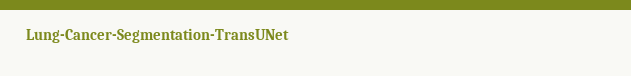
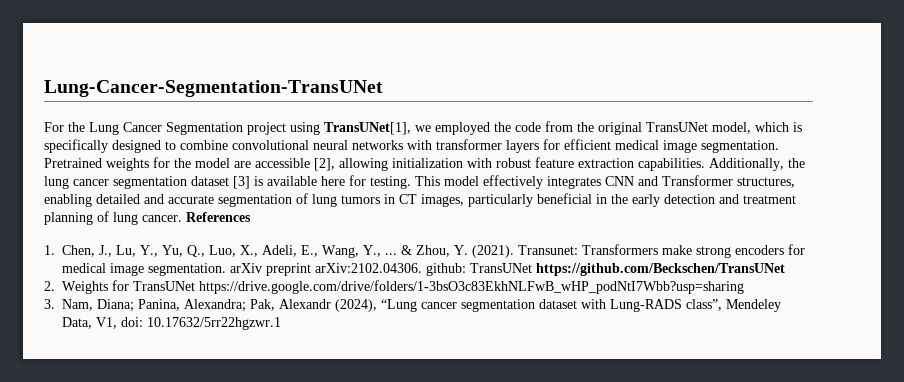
+ For the Lung Cancer Segmentation project using TransUNet[1], we employed the code from the original TransUNet model, which is specifically designed to combine convolutional neural networks with transformer layers for efficient medical image segmentation. Pretrained weights for the model are accessible [2], allowing initialization with robust feature extraction capabilities. Additionally, the lung cancer segmentation dataset [3] is available here for testing. This model effectively integrates CNN and Transformer structures, enabling detailed and accurate segmentation of lung tumors in CT images, particularly beneficial in the early detection and treatment planning of lung cancer. References
+ 1. Chen, J., Lu, Y., Yu, Q., Luo, X., Adeli, E., Wang, Y., ... & Zhou, Y. (2021). Transunet: Transformers make strong encoders for medical image segmentation. arXiv preprint arXiv:2102.04306. github: TransUNet https://github.com/Beckschen/TransUNet
+ 2. Weights for TransUNet https://drive.google.com/drive/folders/1-3bsO3c83EkhNLFwB_wHP_podNtI7Wbb?usp=sharing
+ 3. Nam, Diana; Panina, Alexandra; Pak, Alexandr (2024), “Lung cancer segmentation dataset with Lung-RADS class”, Mendeley Data, V1, doi: 10.17632/5rr22hgzwr.1

